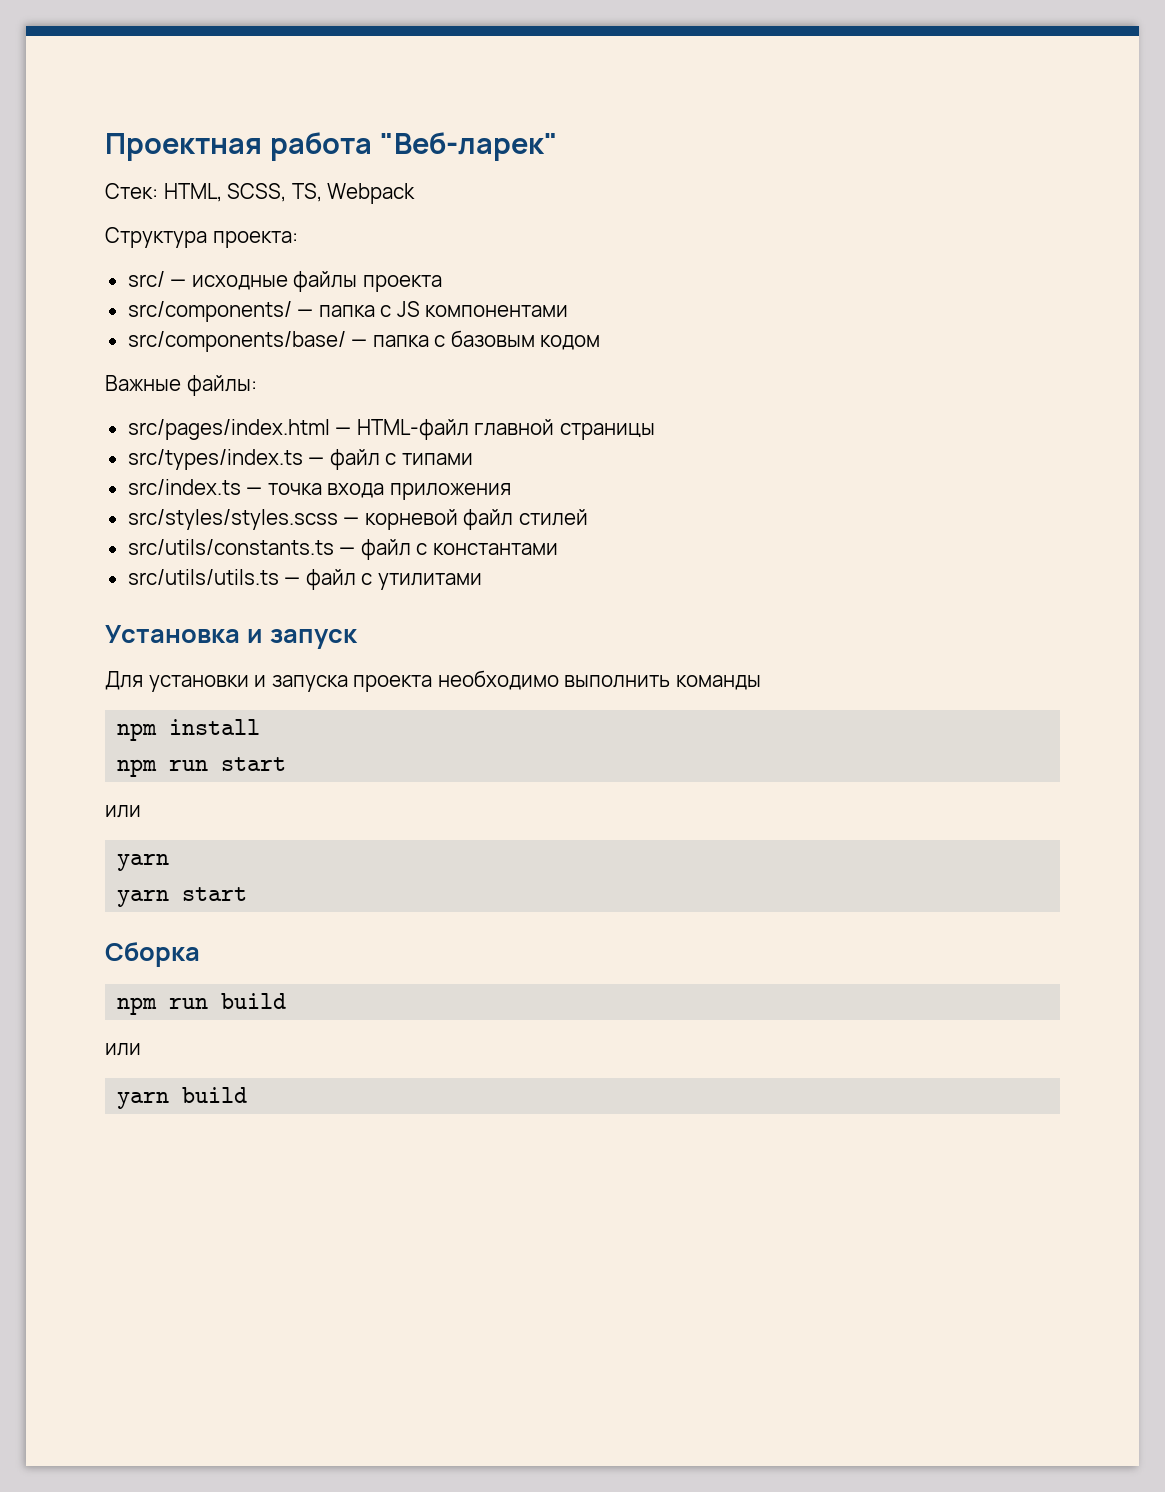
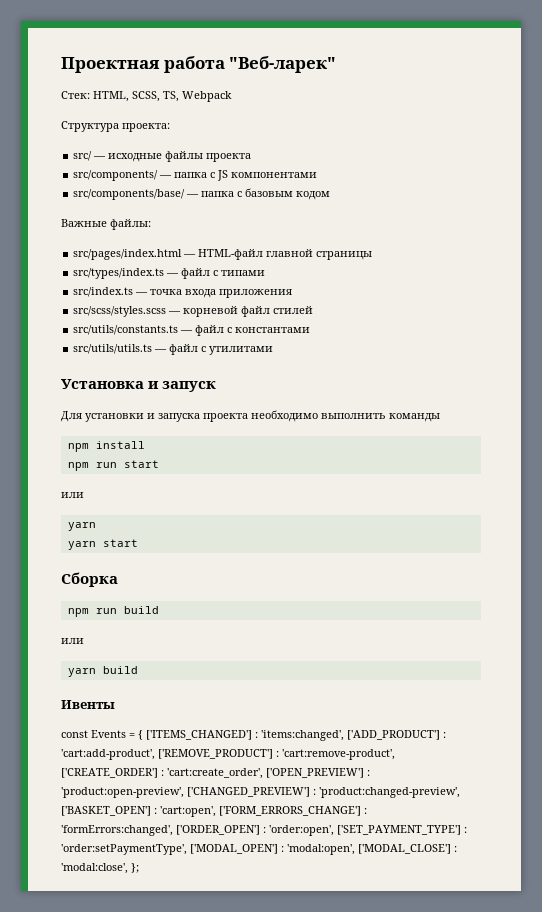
- src/styles/styles.scss — корневой файл стилей
+ src/scss/styles.scss — корневой файл стилей
+ Ивенты
+ const Events = { ['ITEMS_CHANGED'] : 'items:changed', ['ADD_PRODUCT'] : 'cart:add-product', ['REMOVE_PRODUCT'] : 'cart:remove-product', ['CREATE_ORDER'] : 'cart:create_order', ['OPEN_PREVIEW'] : 'product:open-preview', ['CHANGED_PREVIEW'] : 'product:changed-preview', ['BASKET_OPEN'] : 'cart:open', ['FORM_ERRORS_CHANGE'] : 'formErrors:changed', ['ORDER_OPEN'] : 'order:open', ['SET_PAYMENT_TYPE'] : 'order:setPaymentType', ['MODAL_OPEN'] : 'modal:open', ['MODAL_CLOSE'] : 'modal:close', };

